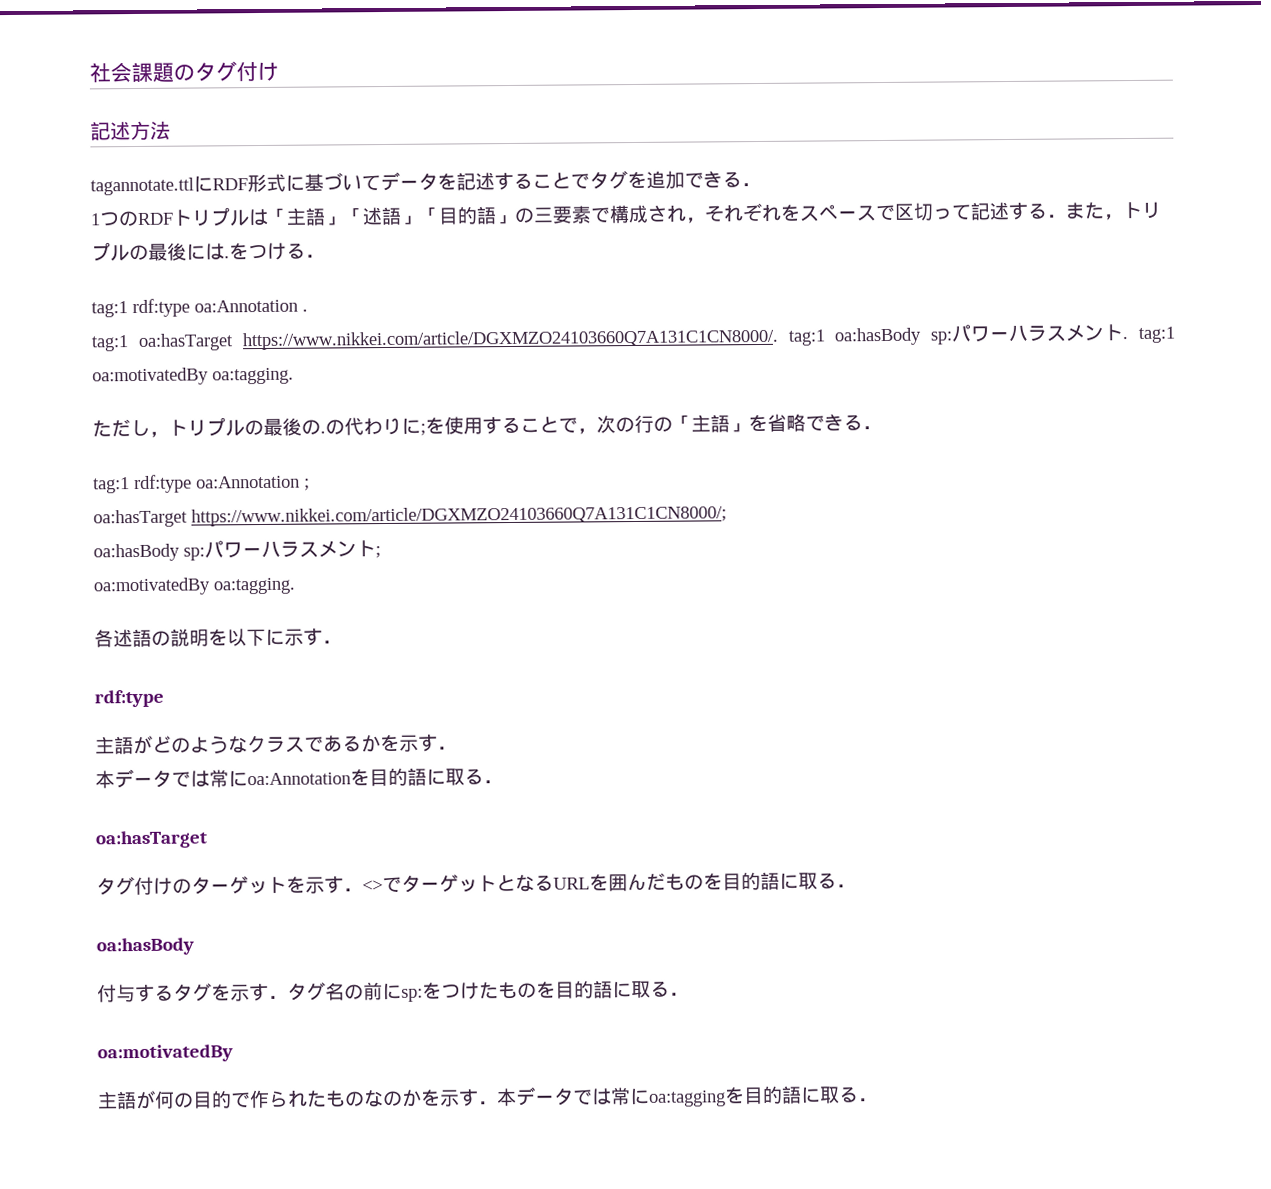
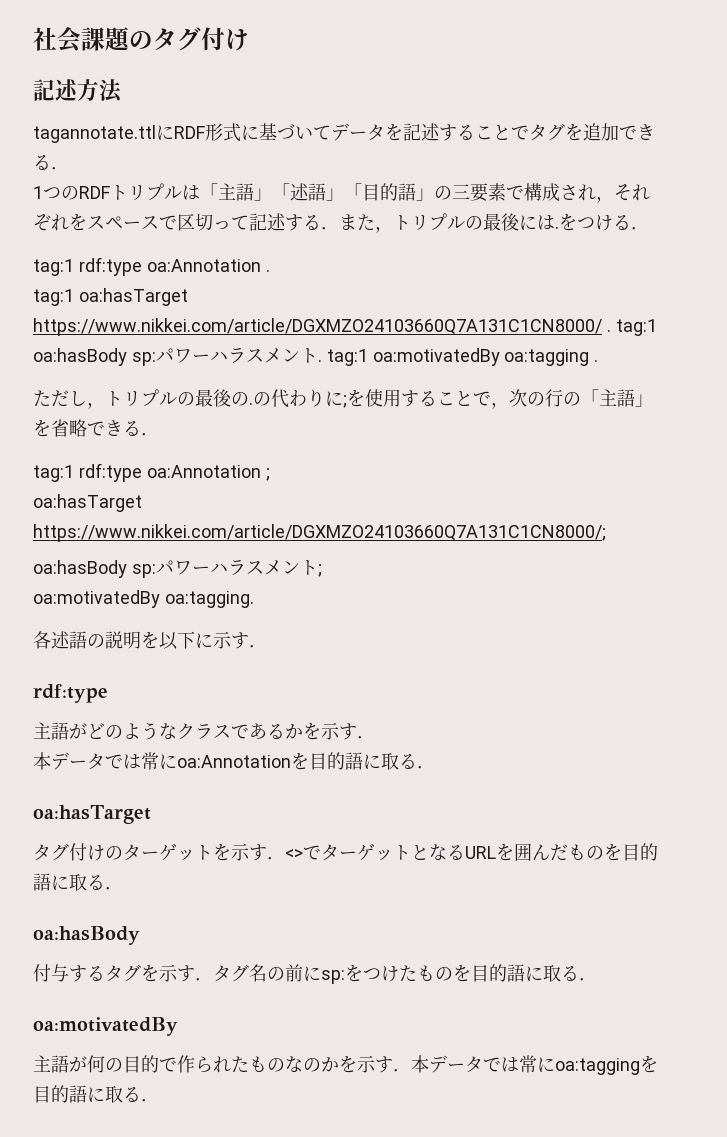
- tag:1 oa:hasTarget https://www.nikkei.com/article/DGXMZO24103660Q7A131C1CN8000/. tag:1 oa:hasBody sp:パワーハラスメント. tag:1 oa:motivatedBy oa:tagging.
+ tag:1 oa:hasTarget https://www.nikkei.com/article/DGXMZO24103660Q7A131C1CN8000/ . tag:1 oa:hasBody sp:パワーハラスメント. tag:1 oa:motivatedBy oa:tagging .

